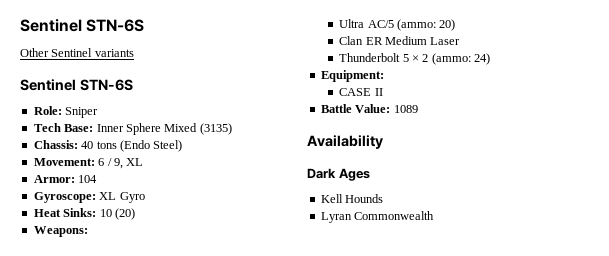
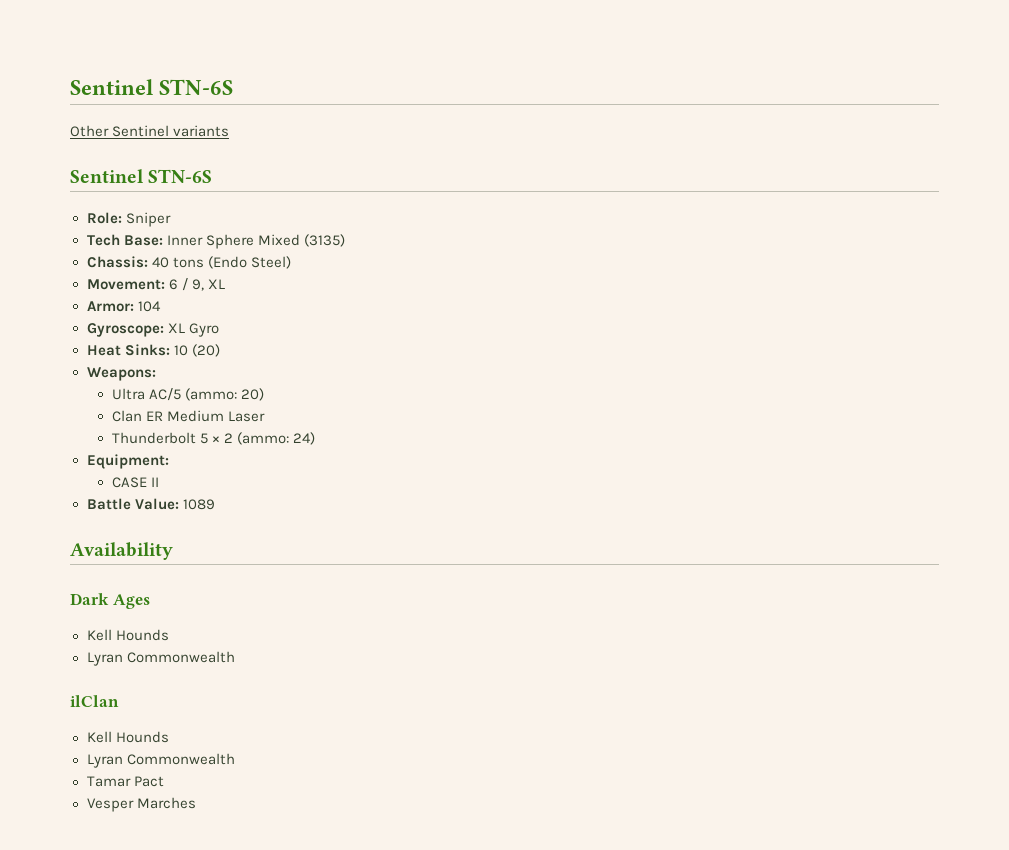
+ ilClan
+ Kell Hounds
+ Lyran Commonwealth
+ Tamar Pact
+ Vesper Marches

